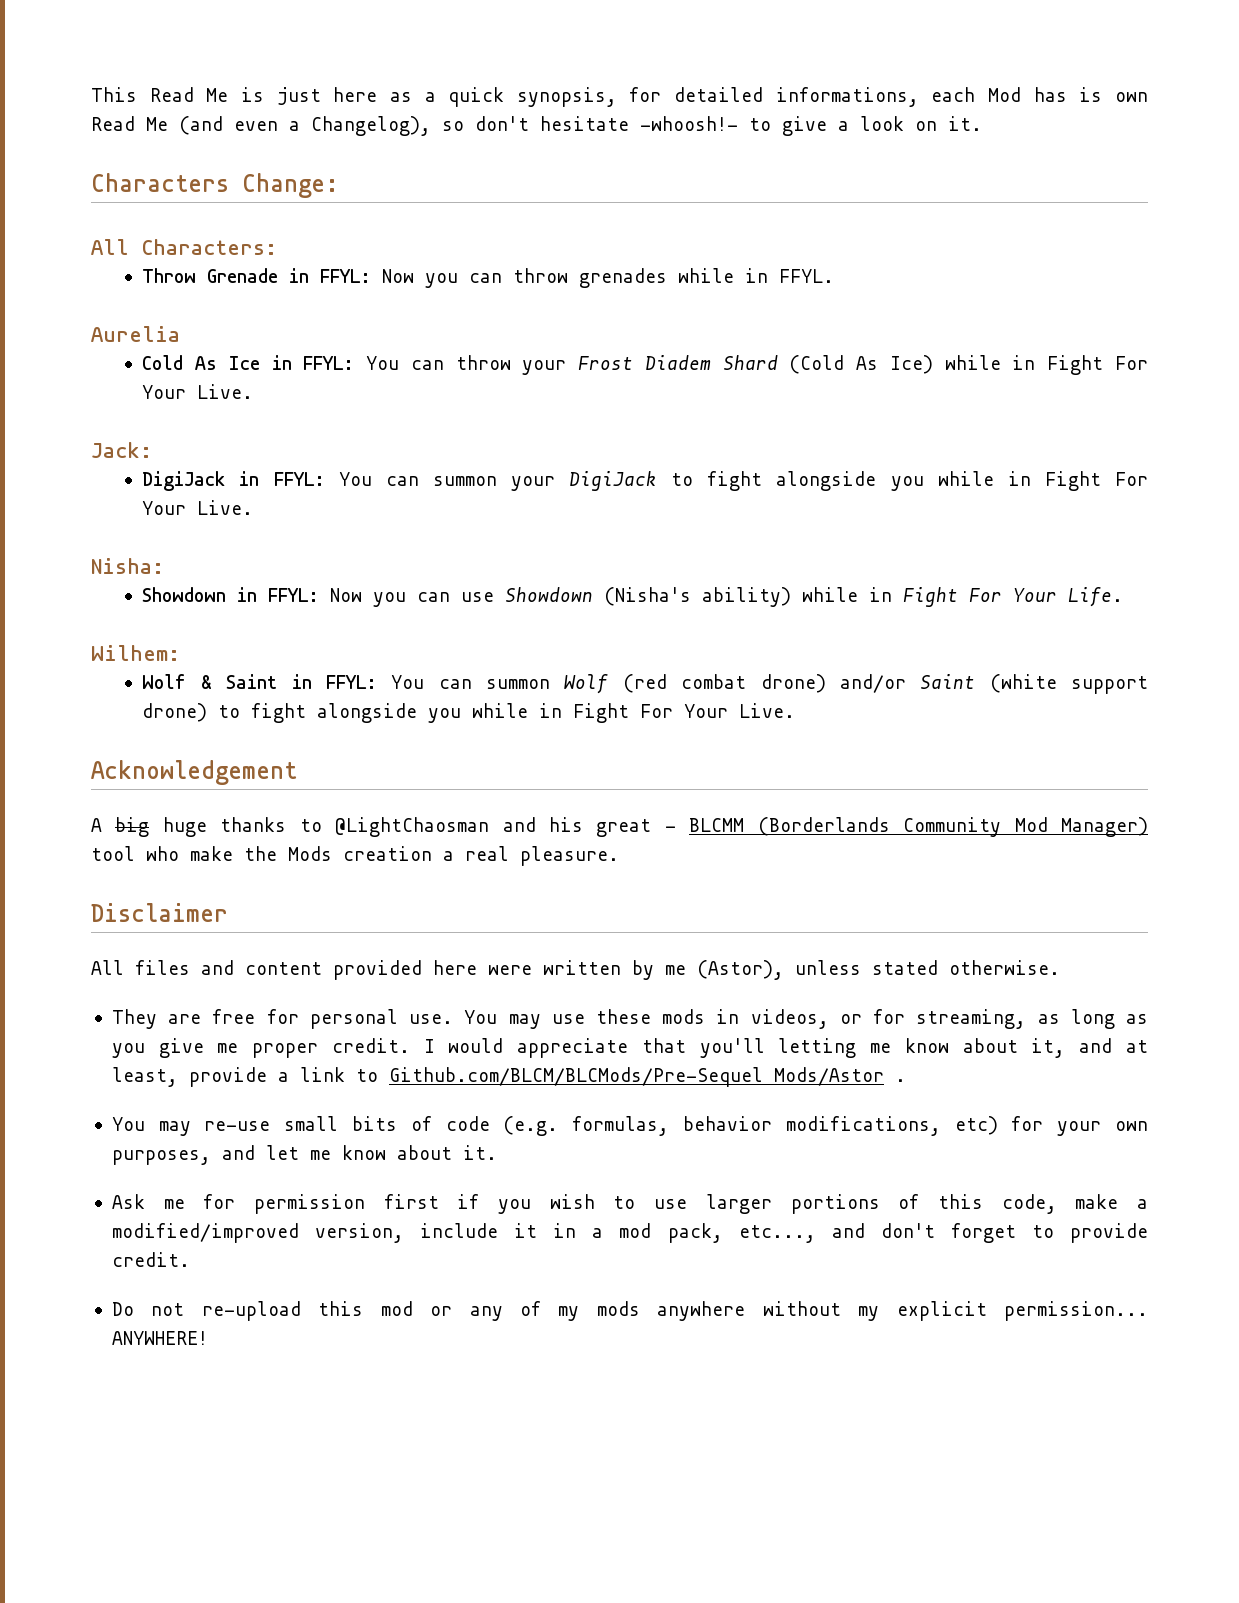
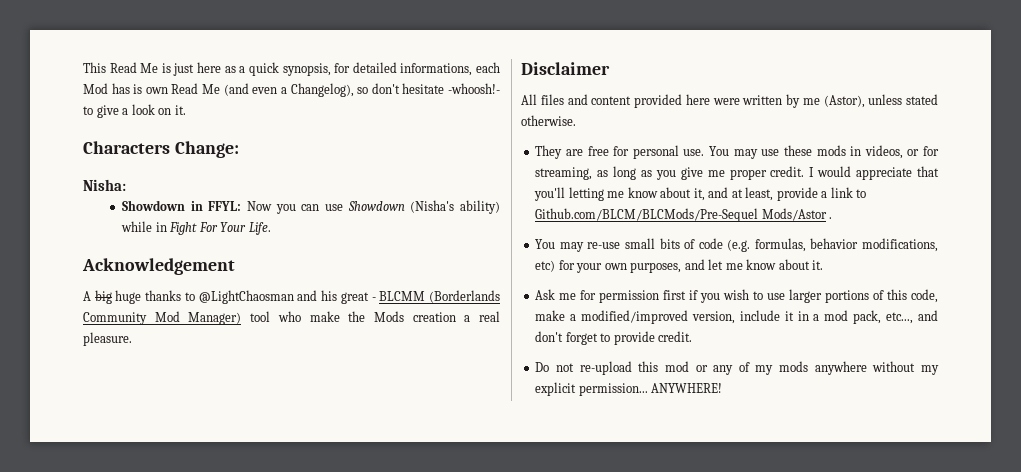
- All Characters:
- Throw Grenade in FFYL: Now you can throw grenades while in FFYL.
- Aurelia
- Cold As Ice in FFYL: You can throw your Frost Diadem Shard (Cold As Ice) while in Fight For Your Live.
- Jack:
- DigiJack in FFYL: You can summon your DigiJack to fight alongside you while in Fight For Your Live.
- Wilhem:
- Wolf & Saint in FFYL: You can summon Wolf (red combat drone) and/or Saint (white support drone) to fight alongside you while in Fight For Your Live.

